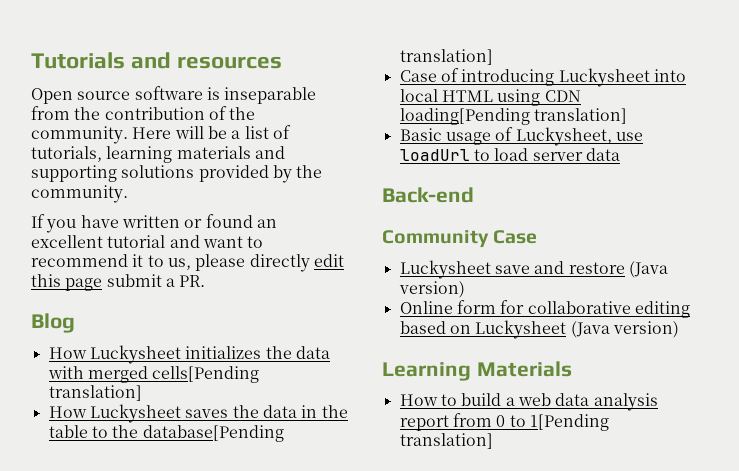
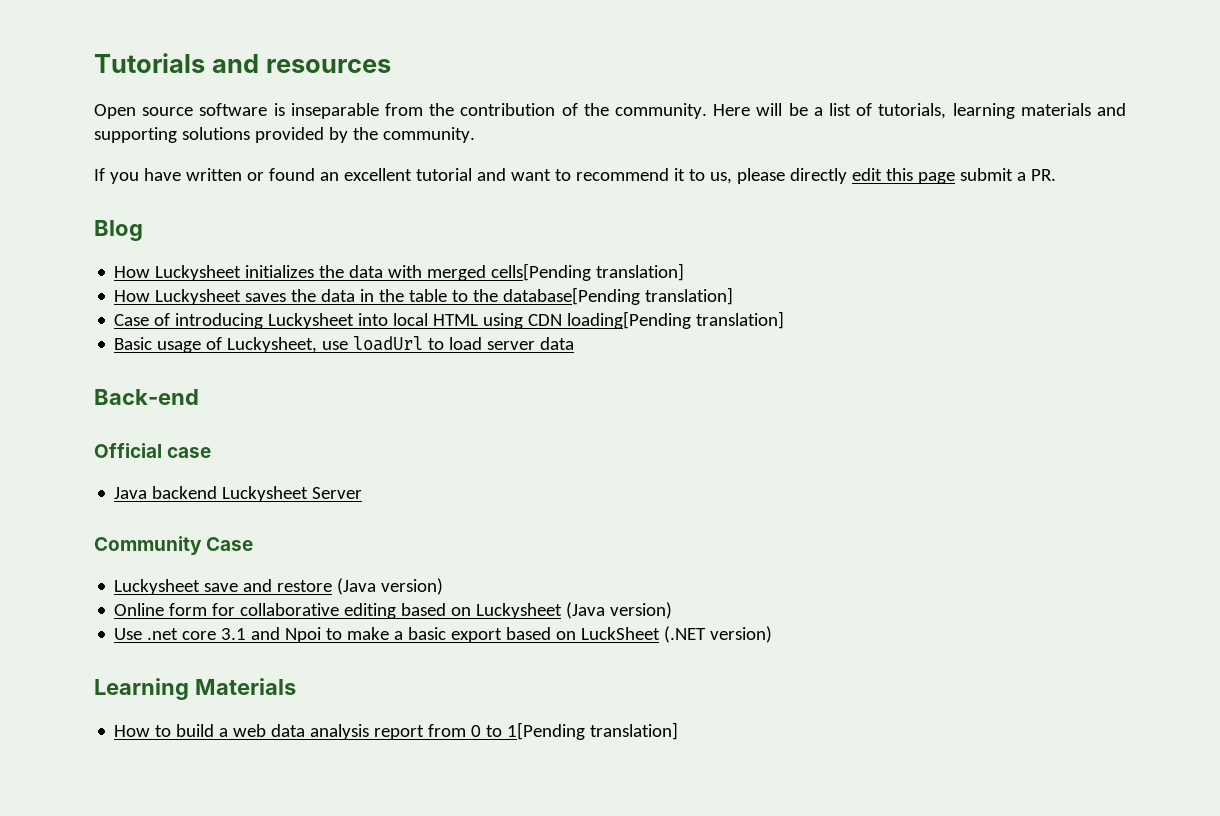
+ Official case
+ Java backend Luckysheet Server
+ Use .net core 3.1 and Npoi to make a basic export based on LuckSheet (.NET version)

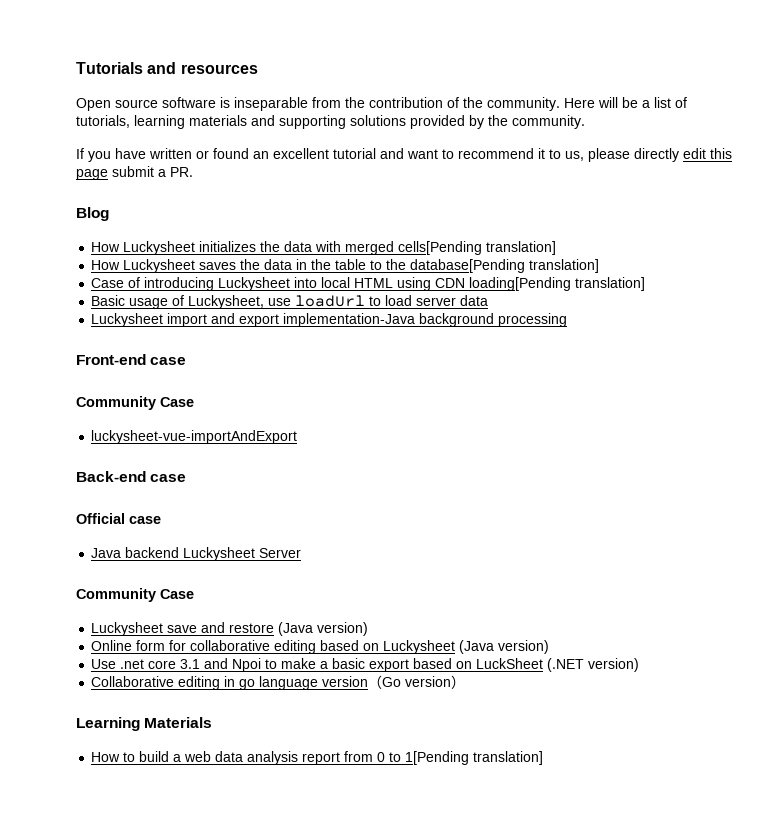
+ Luckysheet import and export implementation-Java background processing
+ Front-end case
+ Community Case
+ luckysheet-vue-importAndExport
- Back-end
+ Back-end case
+ Collaborative editing in go language version（Go version）

